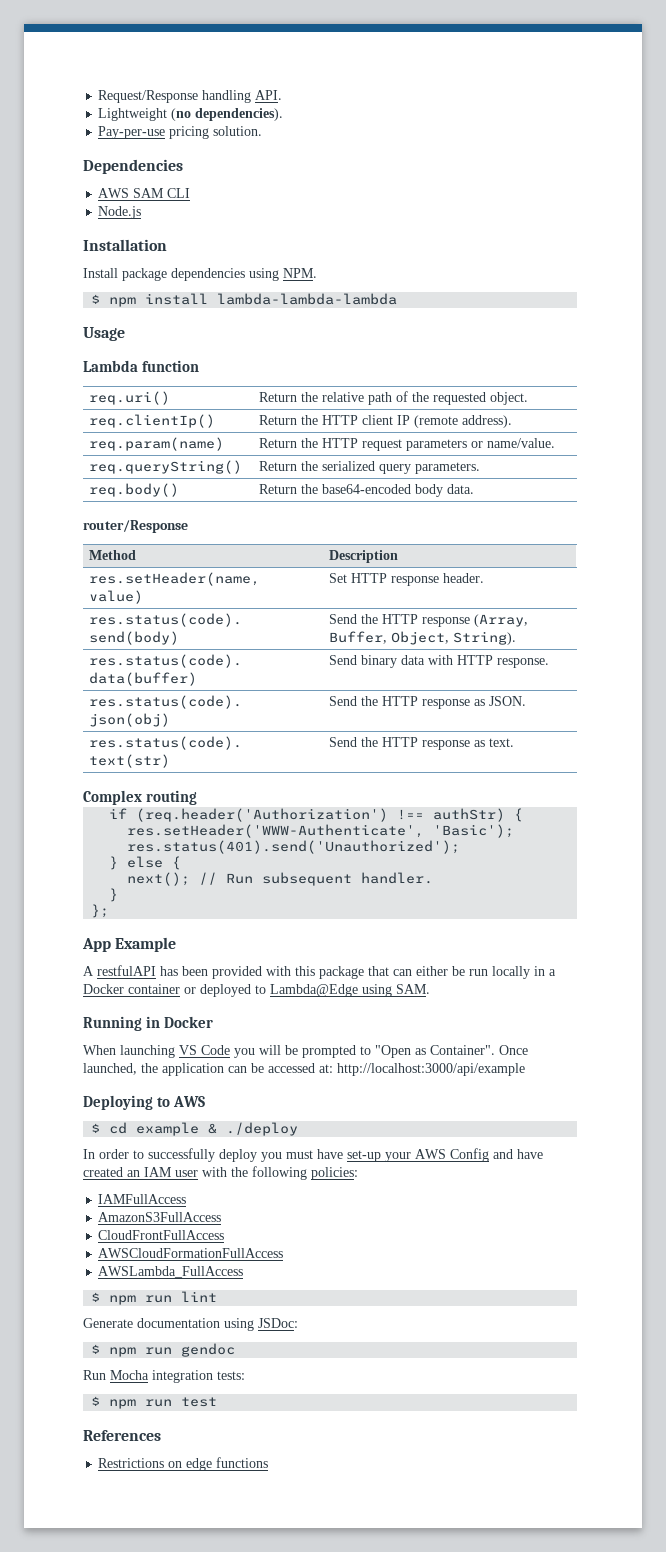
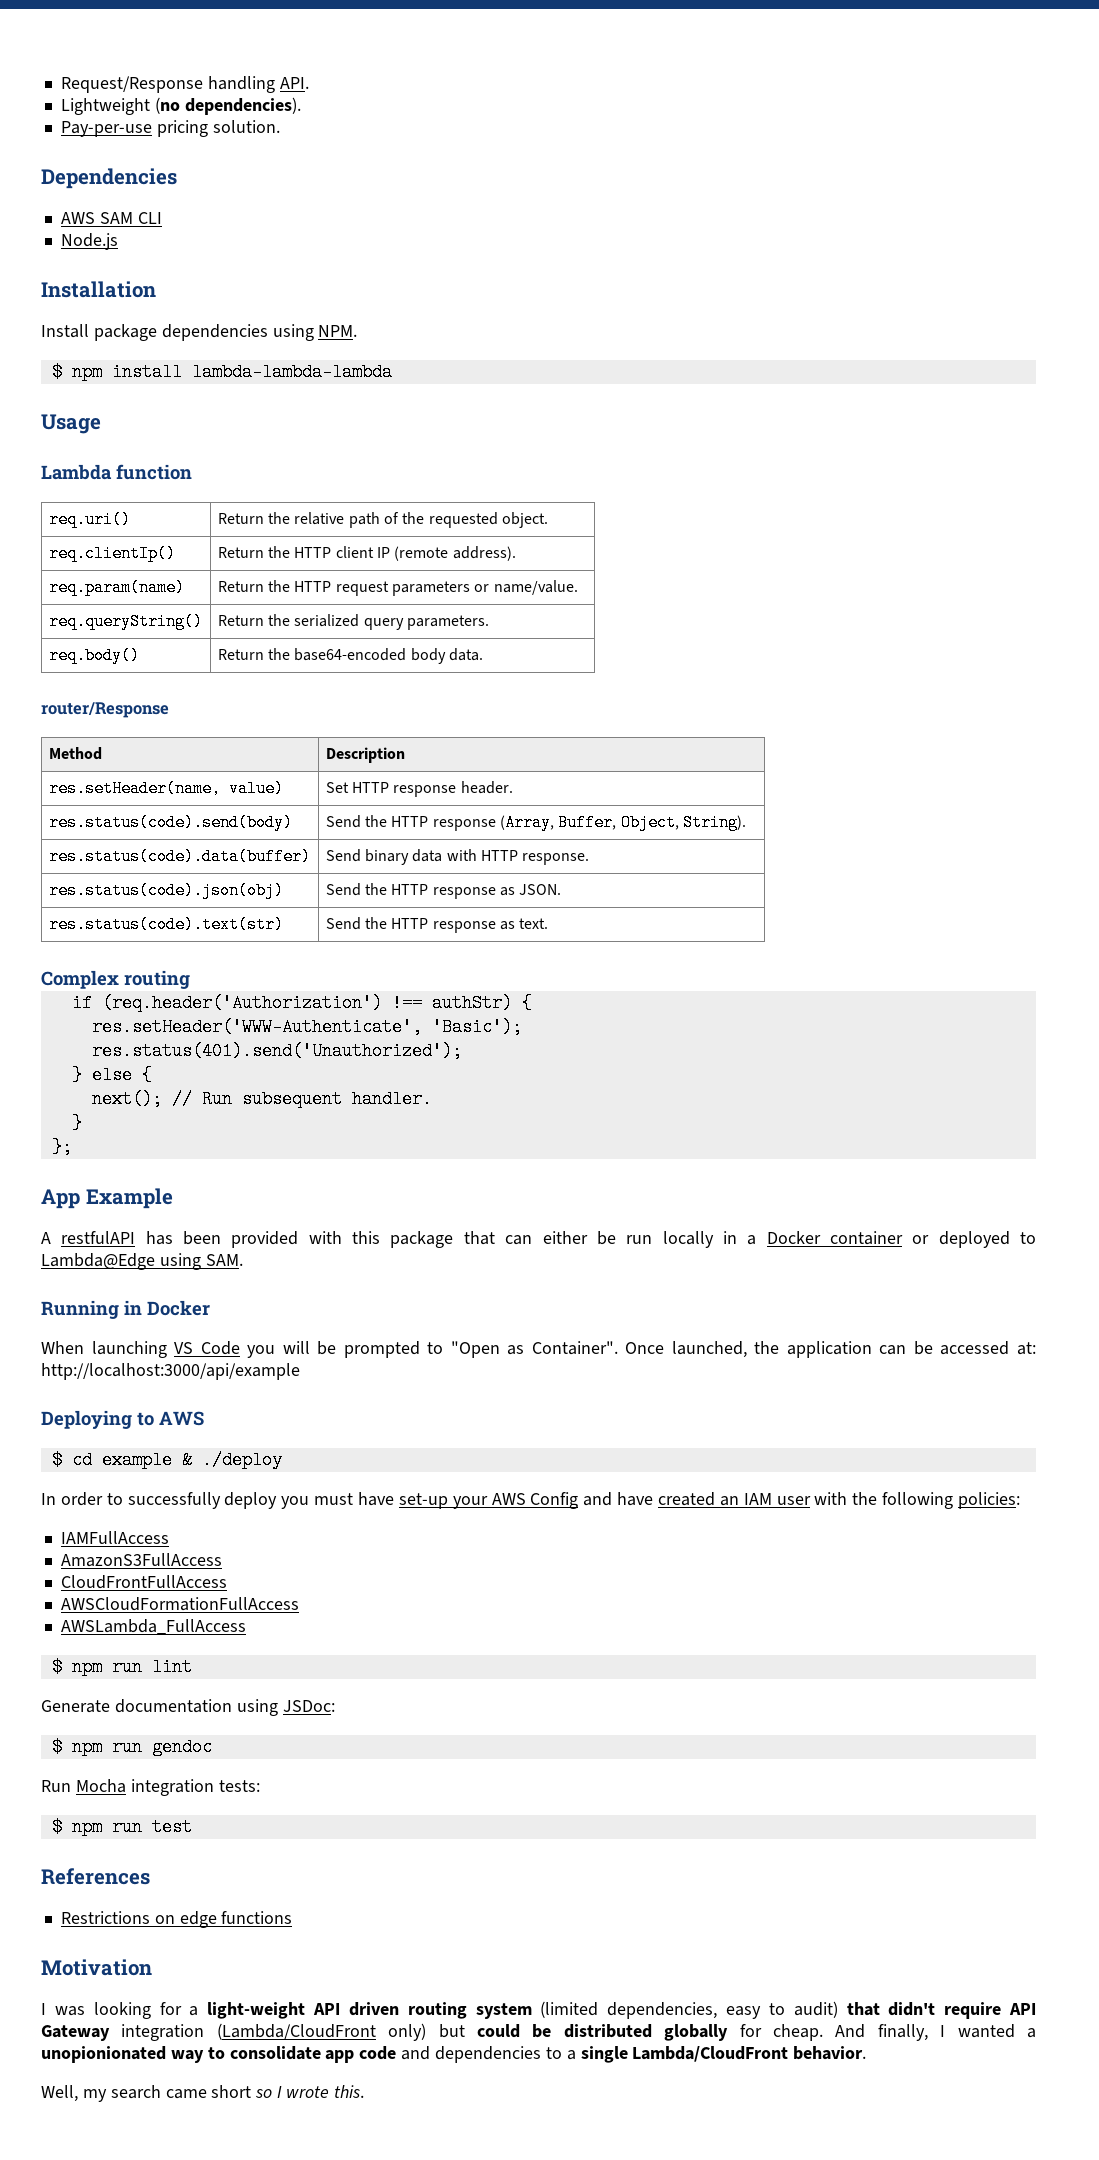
+ Motivation
+ I was looking for a light-weight API driven routing system (limited dependencies, easy to audit) that didn't require API Gateway integration (Lambda/CloudFront only) but could be distributed globally for cheap. And finally, I wanted a unopionionated way to consolidate app code and dependencies to a single Lambda/CloudFront behavior.
+ Well, my search came short so I wrote this.

